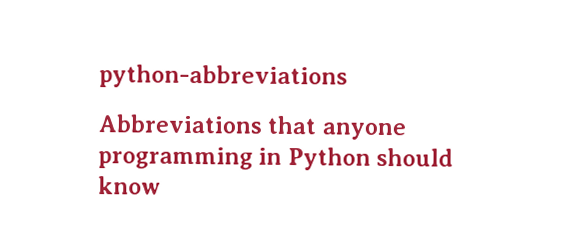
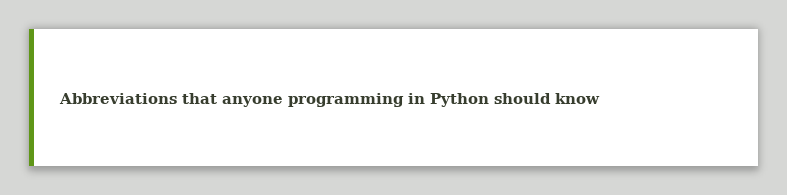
- python-abbreviations

